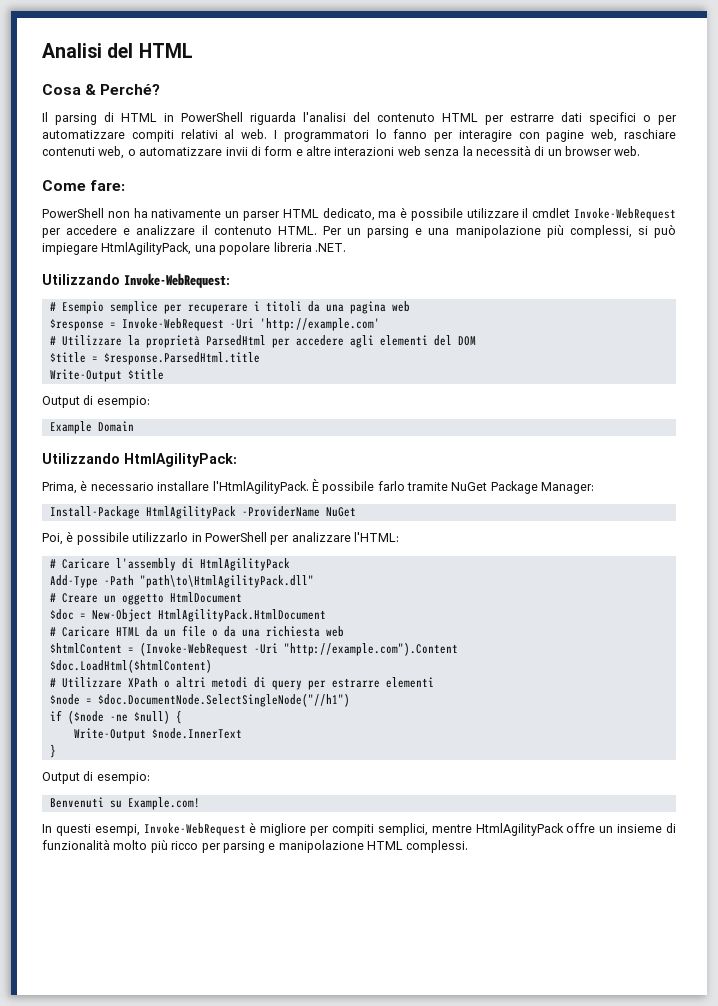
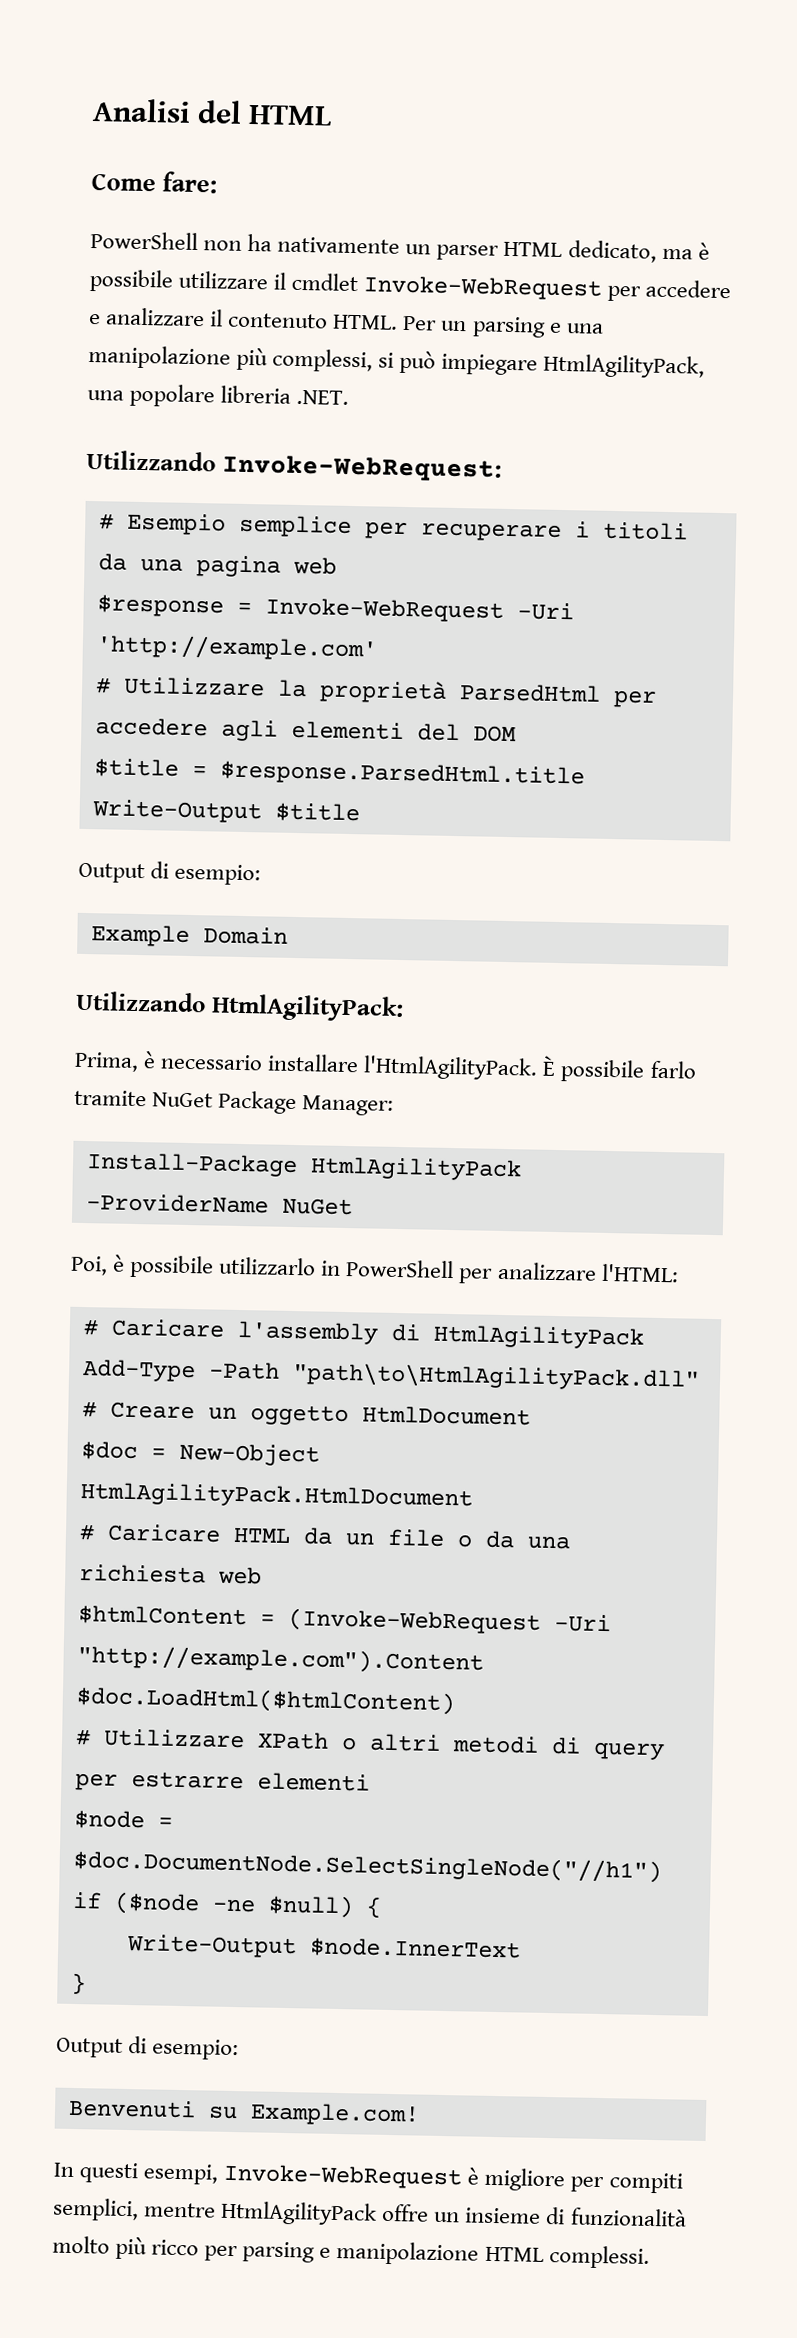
- Cosa & Perché?
- Il parsing di HTML in PowerShell riguarda l'analisi del contenuto HTML per estrarre dati specifici o per automatizzare compiti relativi al web. I programmatori lo fanno per interagire con pagine web, raschiare contenuti web, o automatizzare invii di form e altre interazioni web senza la necessità di un browser web.

